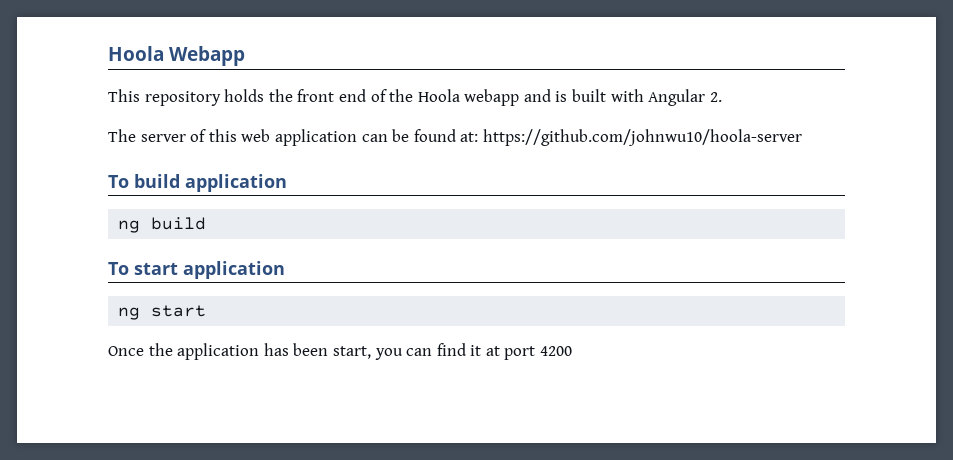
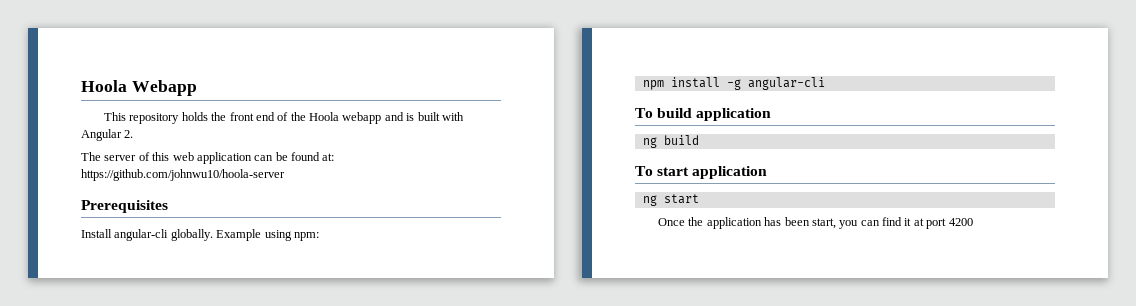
+ Prerequisites
+ Install angular-cli globally. Example using npm:
+ npm install -g angular-cli

